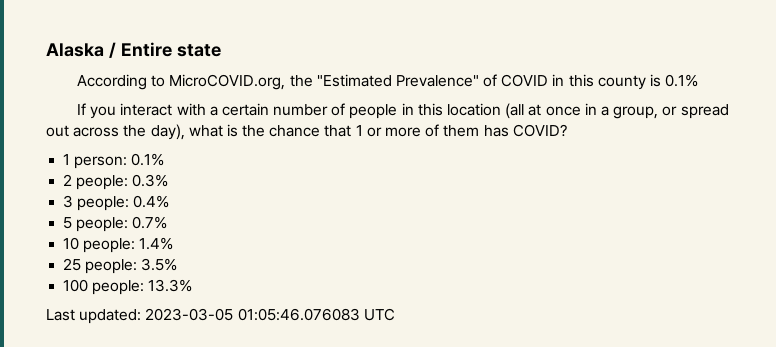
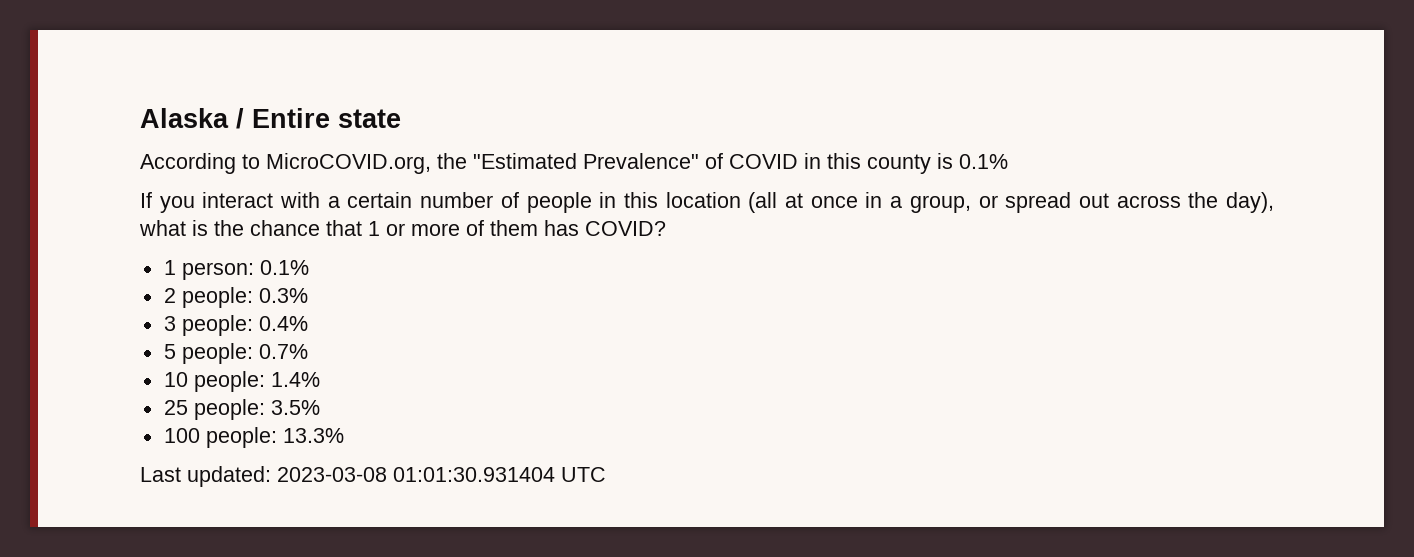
- Last updated: 2023-03-05 01:05:46.076083 UTC
+ Last updated: 2023-03-08 01:01:30.931404 UTC

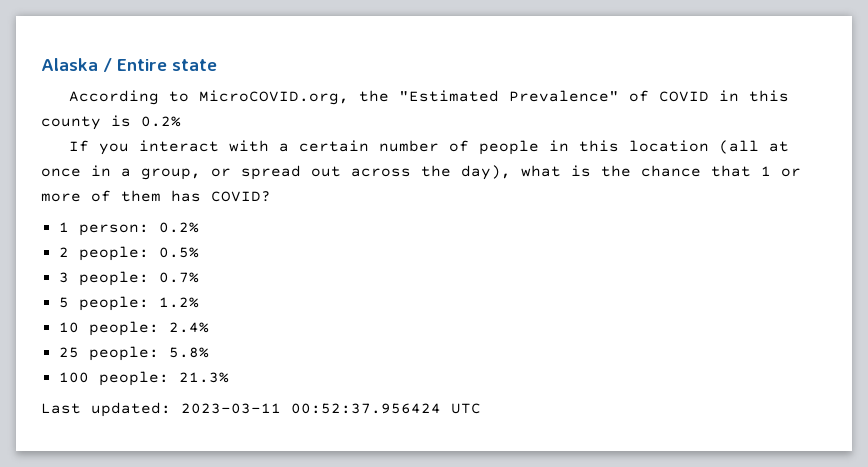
- According to MicroCOVID.org, the "Estimated Prevalence" of COVID in this county is 0.1%
+ According to MicroCOVID.org, the "Estimated Prevalence" of COVID in this county is 0.2%
- 1 person: 0.1%
+ 1 person: 0.2%
- 2 people: 0.3%
+ 2 people: 0.5%
- 3 people: 0.4%
+ 3 people: 0.7%
- 5 people: 0.7%
+ 5 people: 1.2%
- 10 people: 1.4%
+ 10 people: 2.4%
- 25 people: 3.5%
+ 25 people: 5.8%
- 100 people: 13.3%
+ 100 people: 21.3%
- Last updated: 2023-03-08 01:01:30.931404 UTC
+ Last updated: 2023-03-11 00:52:37.956424 UTC

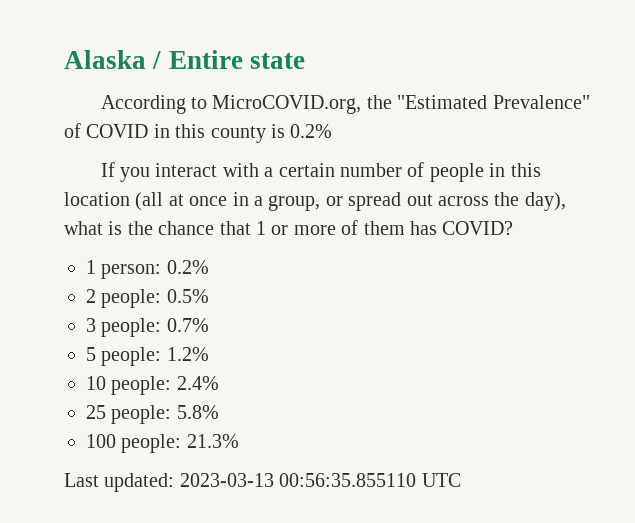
- Last updated: 2023-03-11 00:52:37.956424 UTC
+ Last updated: 2023-03-13 00:56:35.855110 UTC

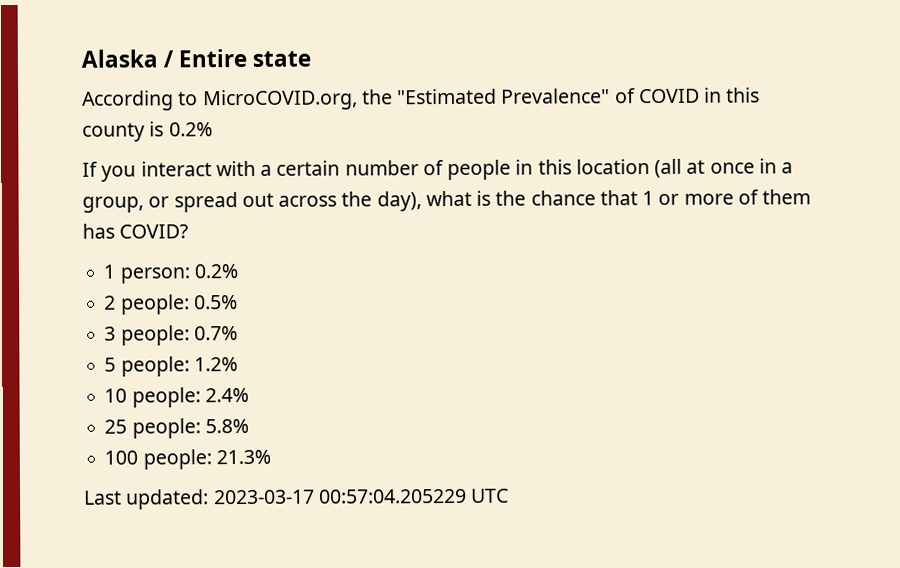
- Last updated: 2023-03-13 00:56:35.855110 UTC
+ Last updated: 2023-03-17 00:57:04.205229 UTC

